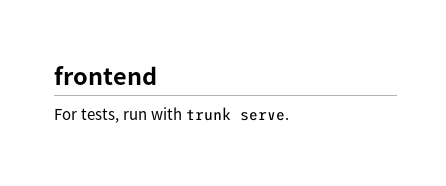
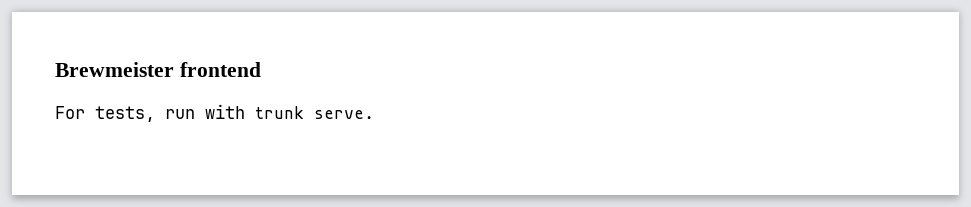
- frontend
+ Brewmeister frontend

